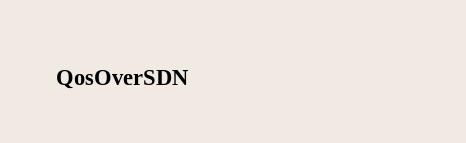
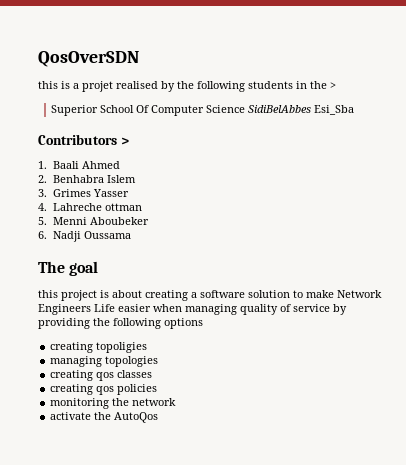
+ this is a projet realised by the following students in the >
+ Superior School Of Computer Science SidiBelAbbes Esi_Sba
+ Contributors >
+ 1. Baali Ahmed
+ 2. Benhabra Islem
+ 3. Grimes Yasser
+ 4. Lahreche ottman
+ 5. Menni Aboubeker
+ 6. Nadji Oussama
+ The goal
+ this project is about creating a software solution to make Network Engineers Life easier when managing quality of service by providing the following options
+ creating topoligies
+ managing topologies
+ creating qos classes
+ creating qos policies
+ monitoring the network
+ activate the AutoQos

